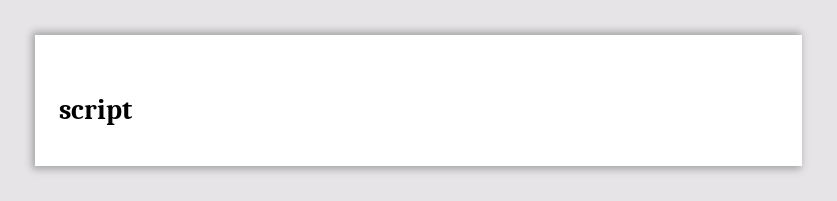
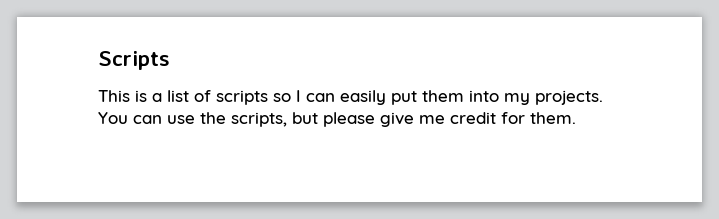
- script
+ Scripts
+ This is a list of scripts so I can easily put them into my projects. You can use the scripts, but please give me credit for them.

